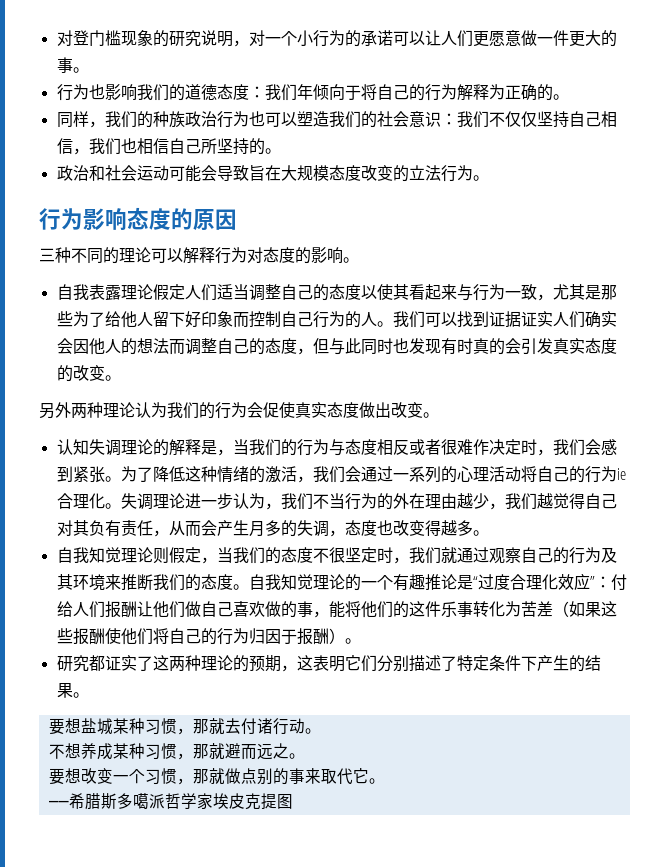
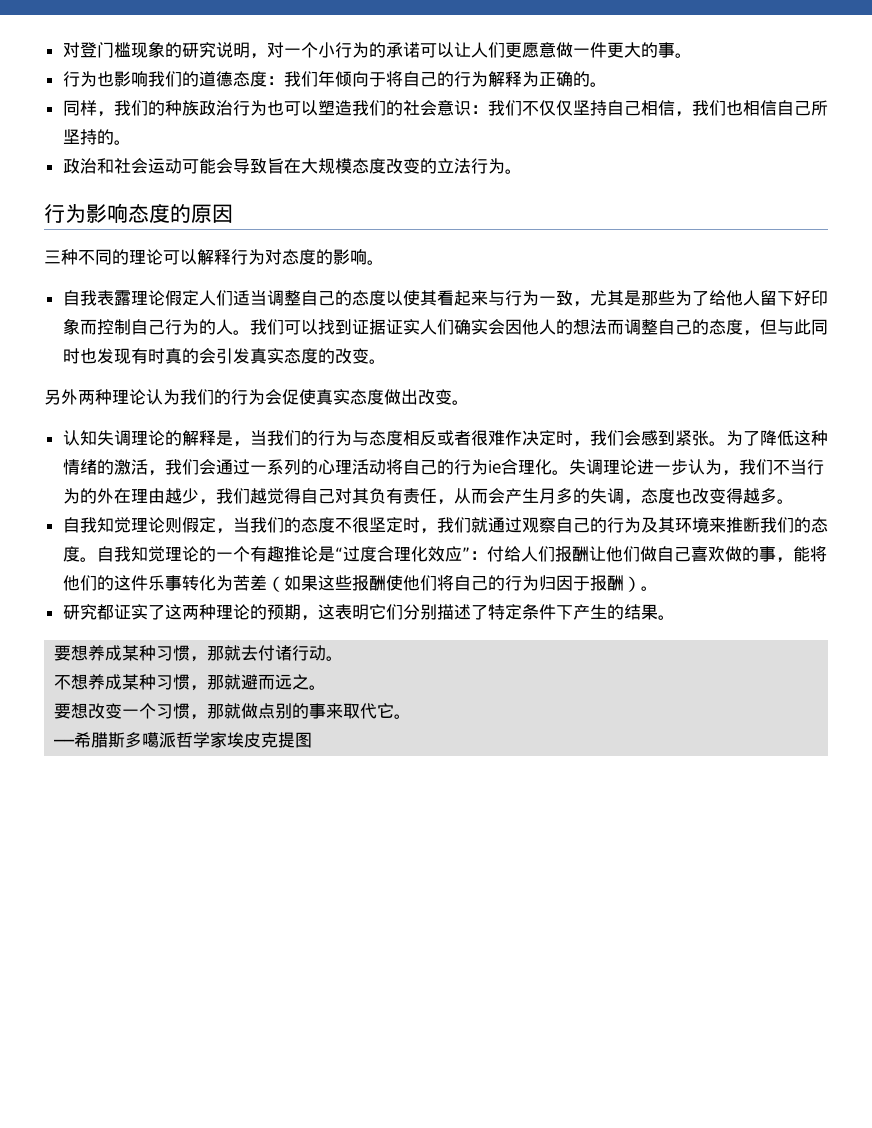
- 要想盐城某种习惯，那就去付诸行动。
+ 要想养成某种习惯，那就去付诸行动。

